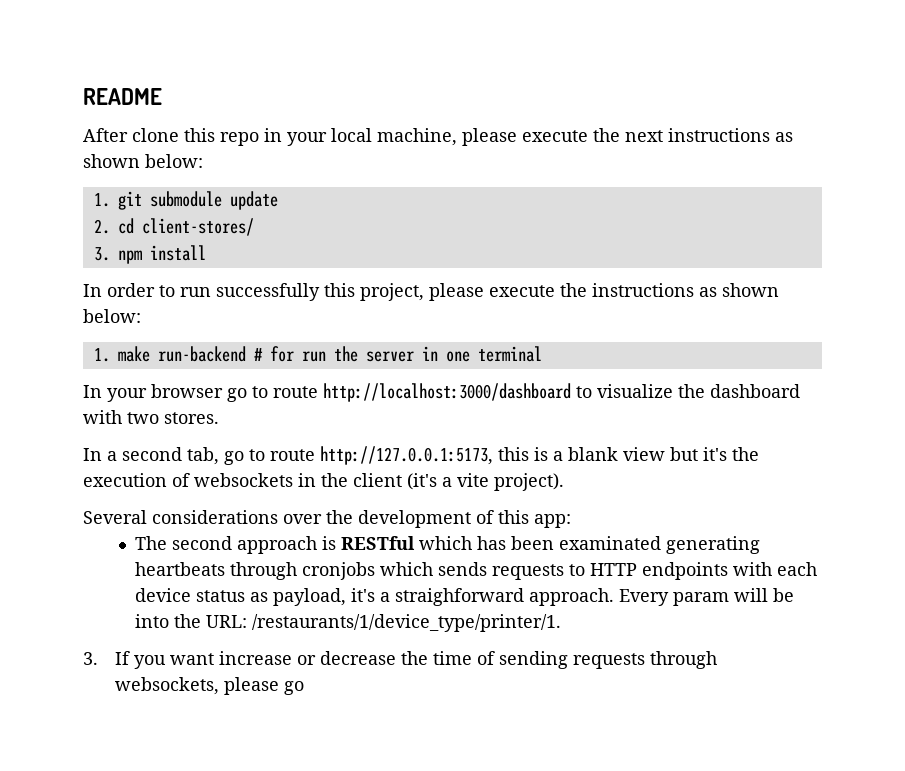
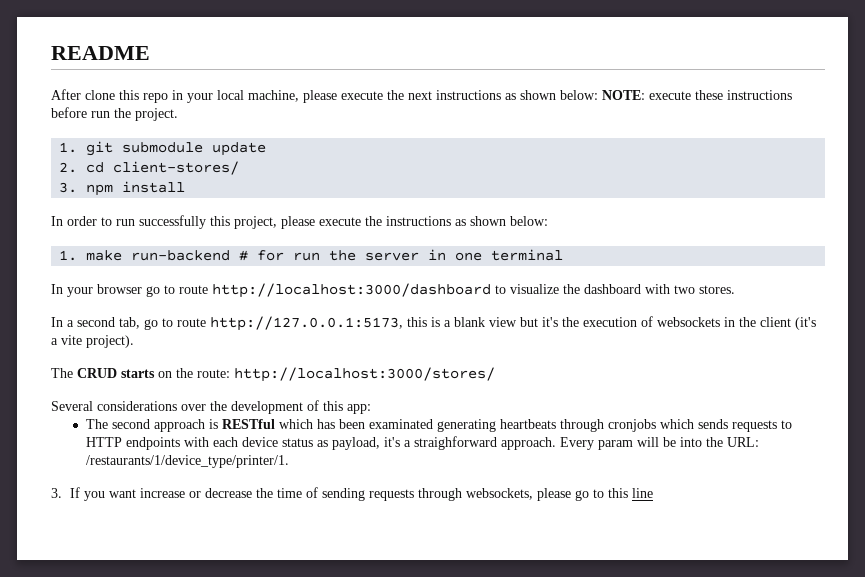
- After clone this repo in your local machine, please execute the next instructions as shown below:
+ After clone this repo in your local machine, please execute the next instructions as shown below: NOTE: execute these instructions before run the project.
+ The CRUD starts on the route: http://localhost:3000/stores/
- 3. If you want increase or decrease the time of sending requests through websockets, please go
+ 3. If you want increase or decrease the time of sending requests through websockets, please go to this line

